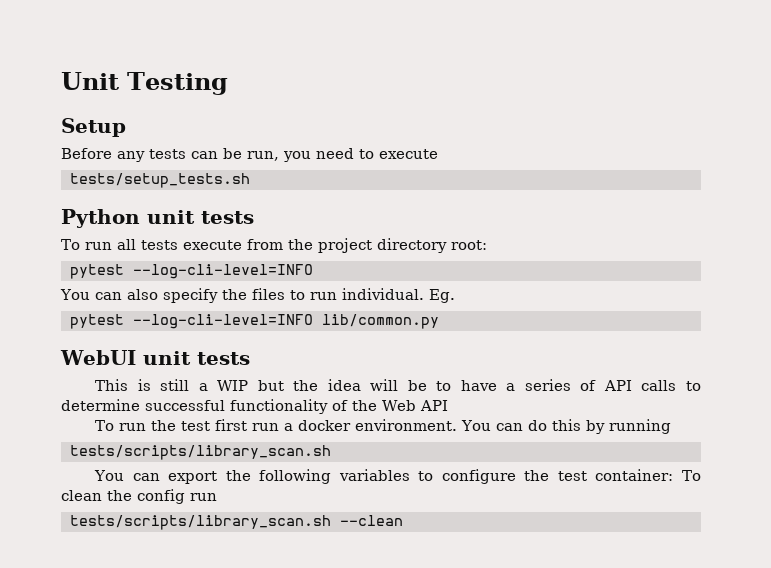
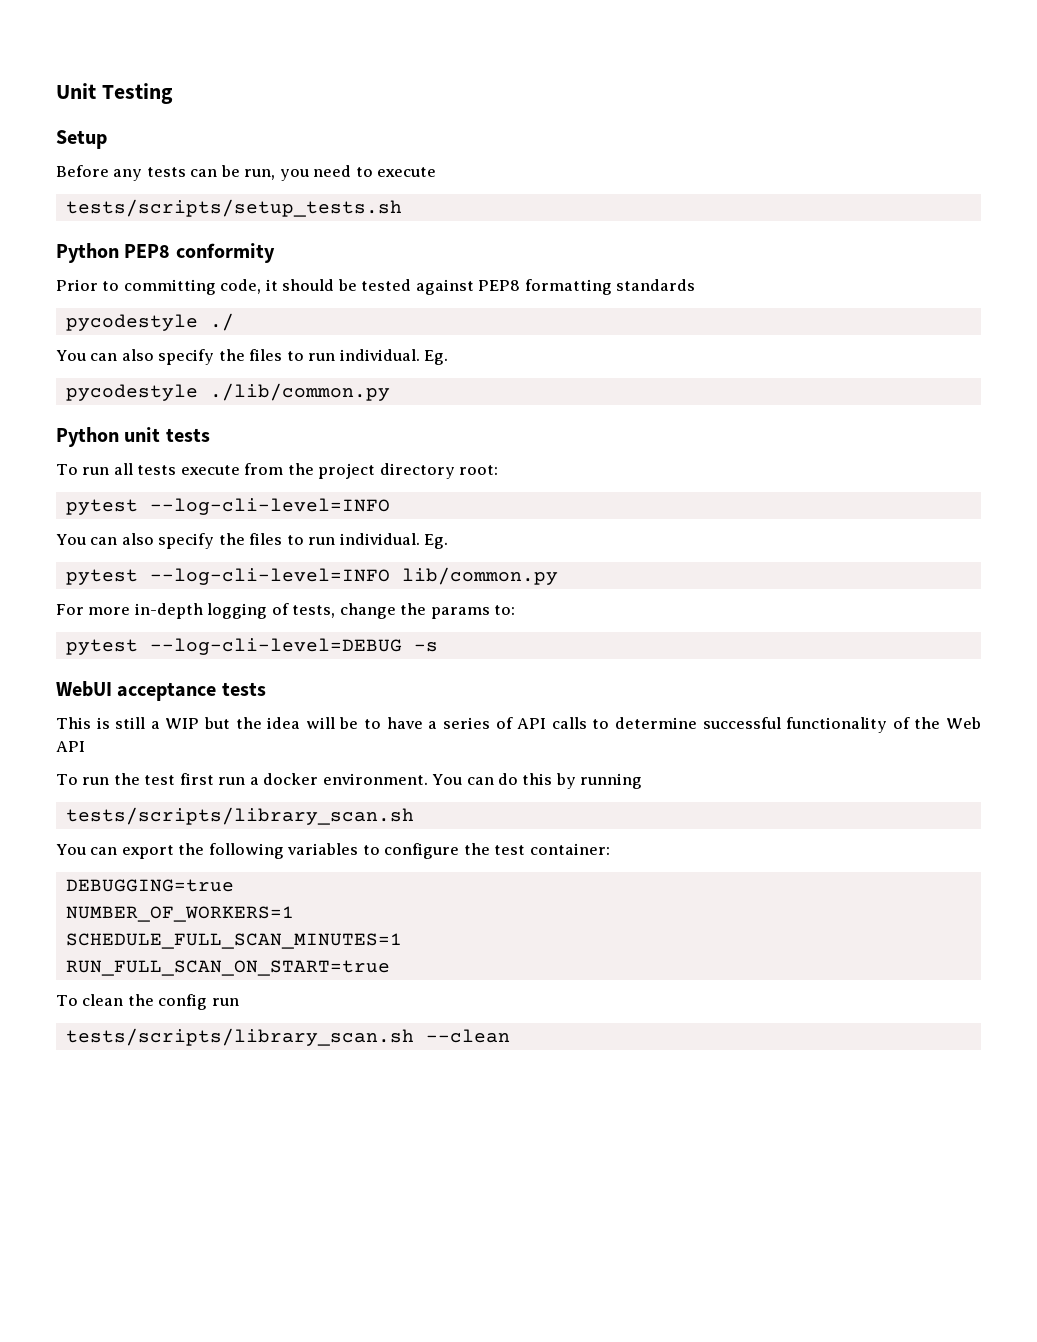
- tests/setup_tests.sh
+ tests/scripts/setup_tests.sh
+ Python PEP8 conformity
+ Prior to committing code, it should be tested against PEP8 formatting standards
+ pycodestyle ./
+ You can also specify the files to run individual. Eg.
+ pycodestyle ./lib/common.py
+ For more in-depth logging of tests, change the params to:
+ pytest --log-cli-level=DEBUG -s
- WebUI unit tests
+ WebUI acceptance tests
- You can export the following variables to configure the test container: To clean the config run
+ You can export the following variables to configure the test container:
+ DEBUGGING=true
+ NUMBER_OF_WORKERS=1
+ SCHEDULE_FULL_SCAN_MINUTES=1
+ RUN_FULL_SCAN_ON_START=true
+ To clean the config run

